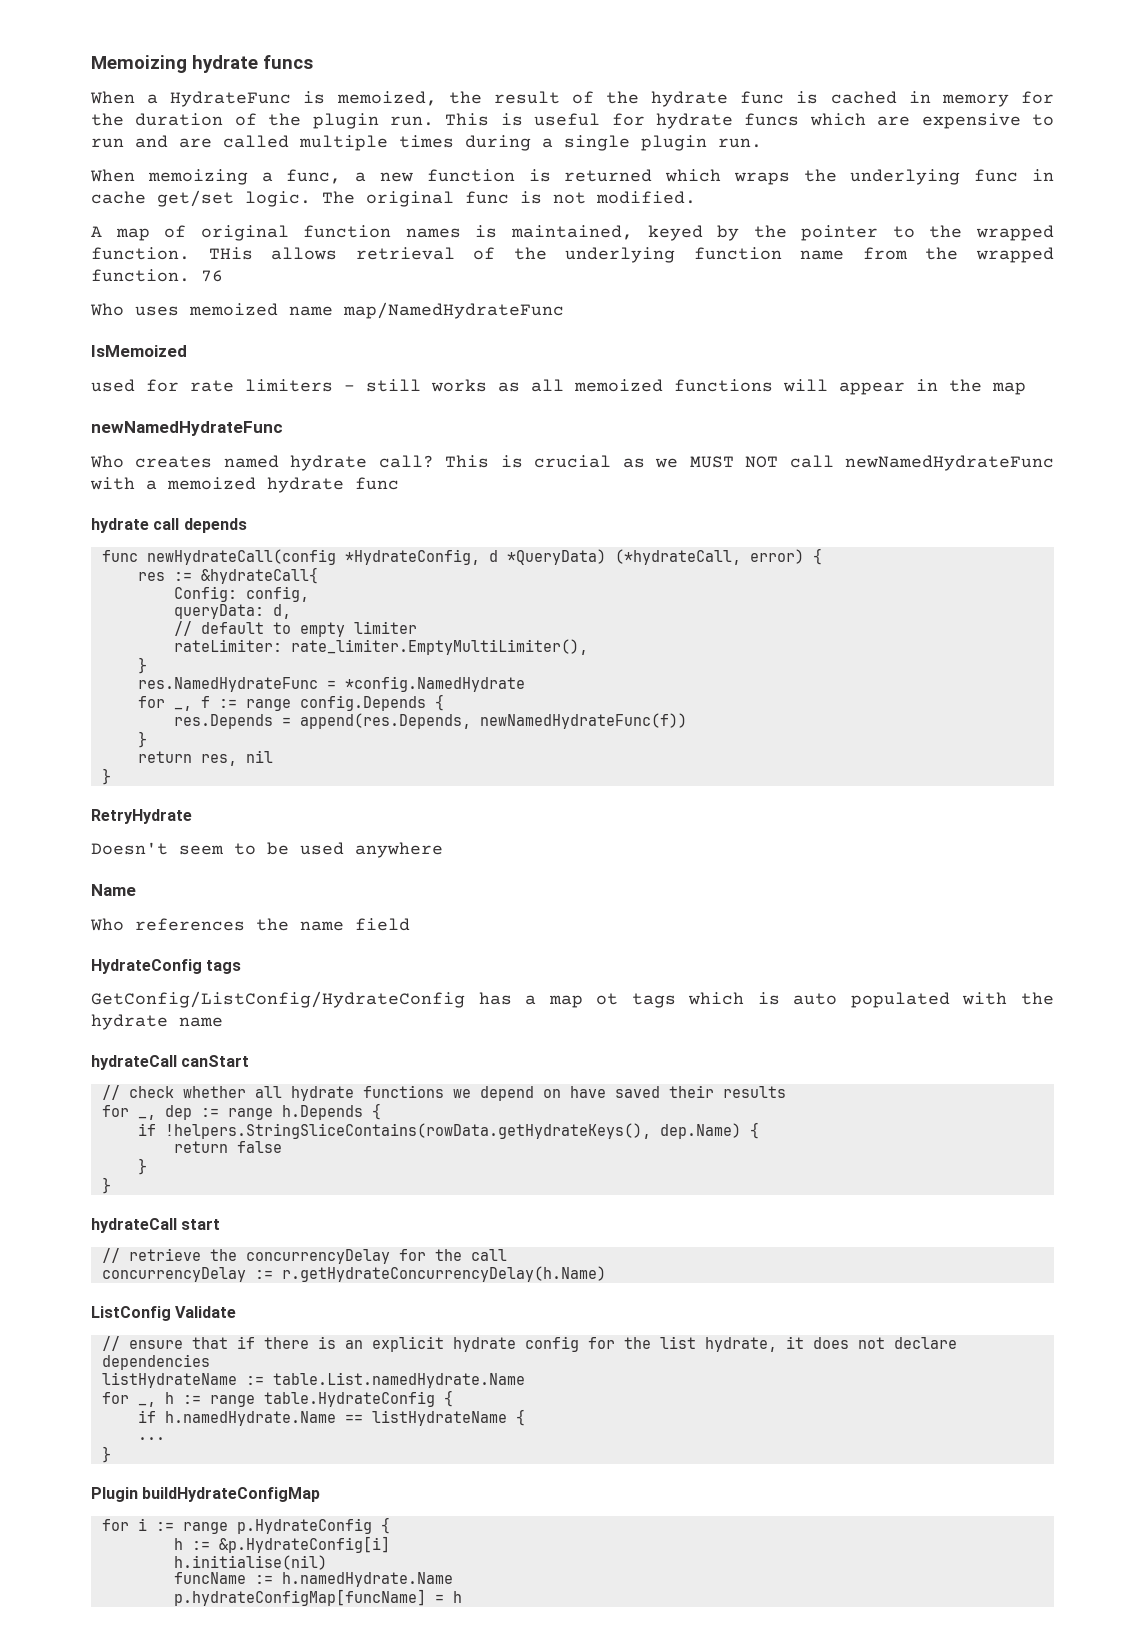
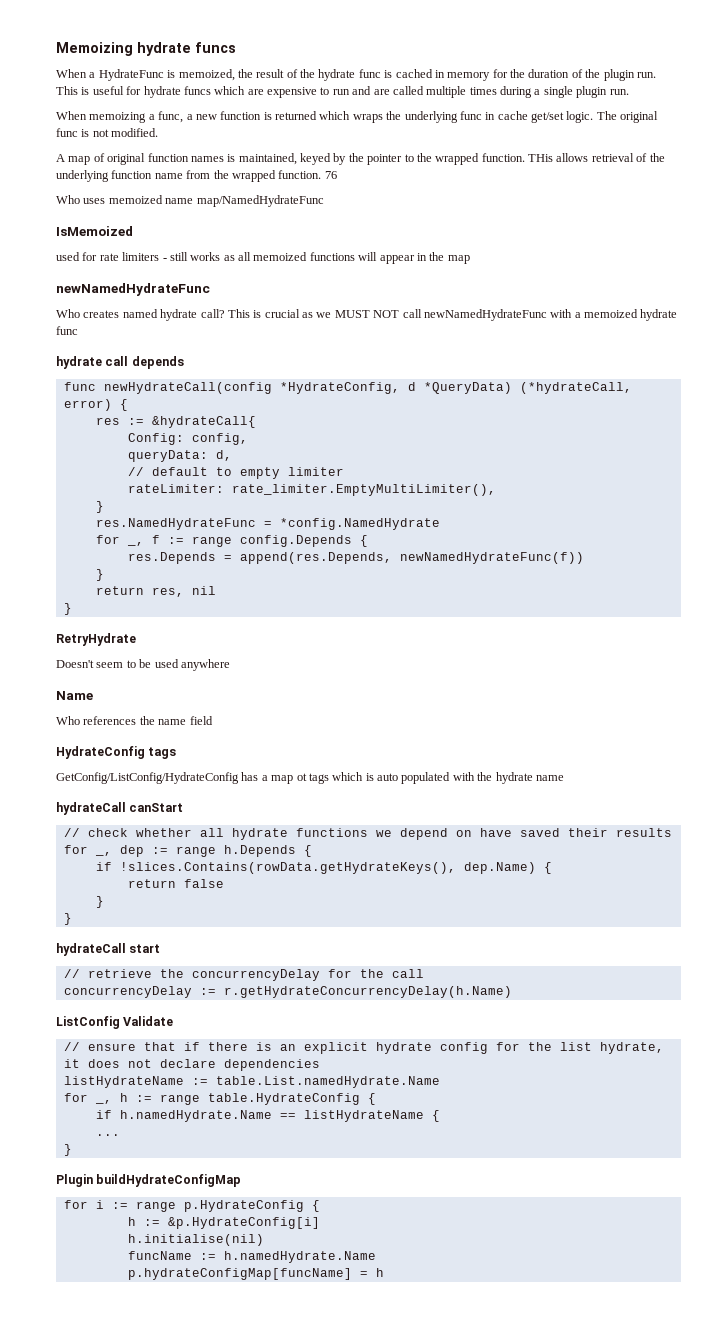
- if !helpers.StringSliceContains(rowData.getHydrateKeys(), dep.Name) {
+ if !slices.Contains(rowData.getHydrateKeys(), dep.Name) {

